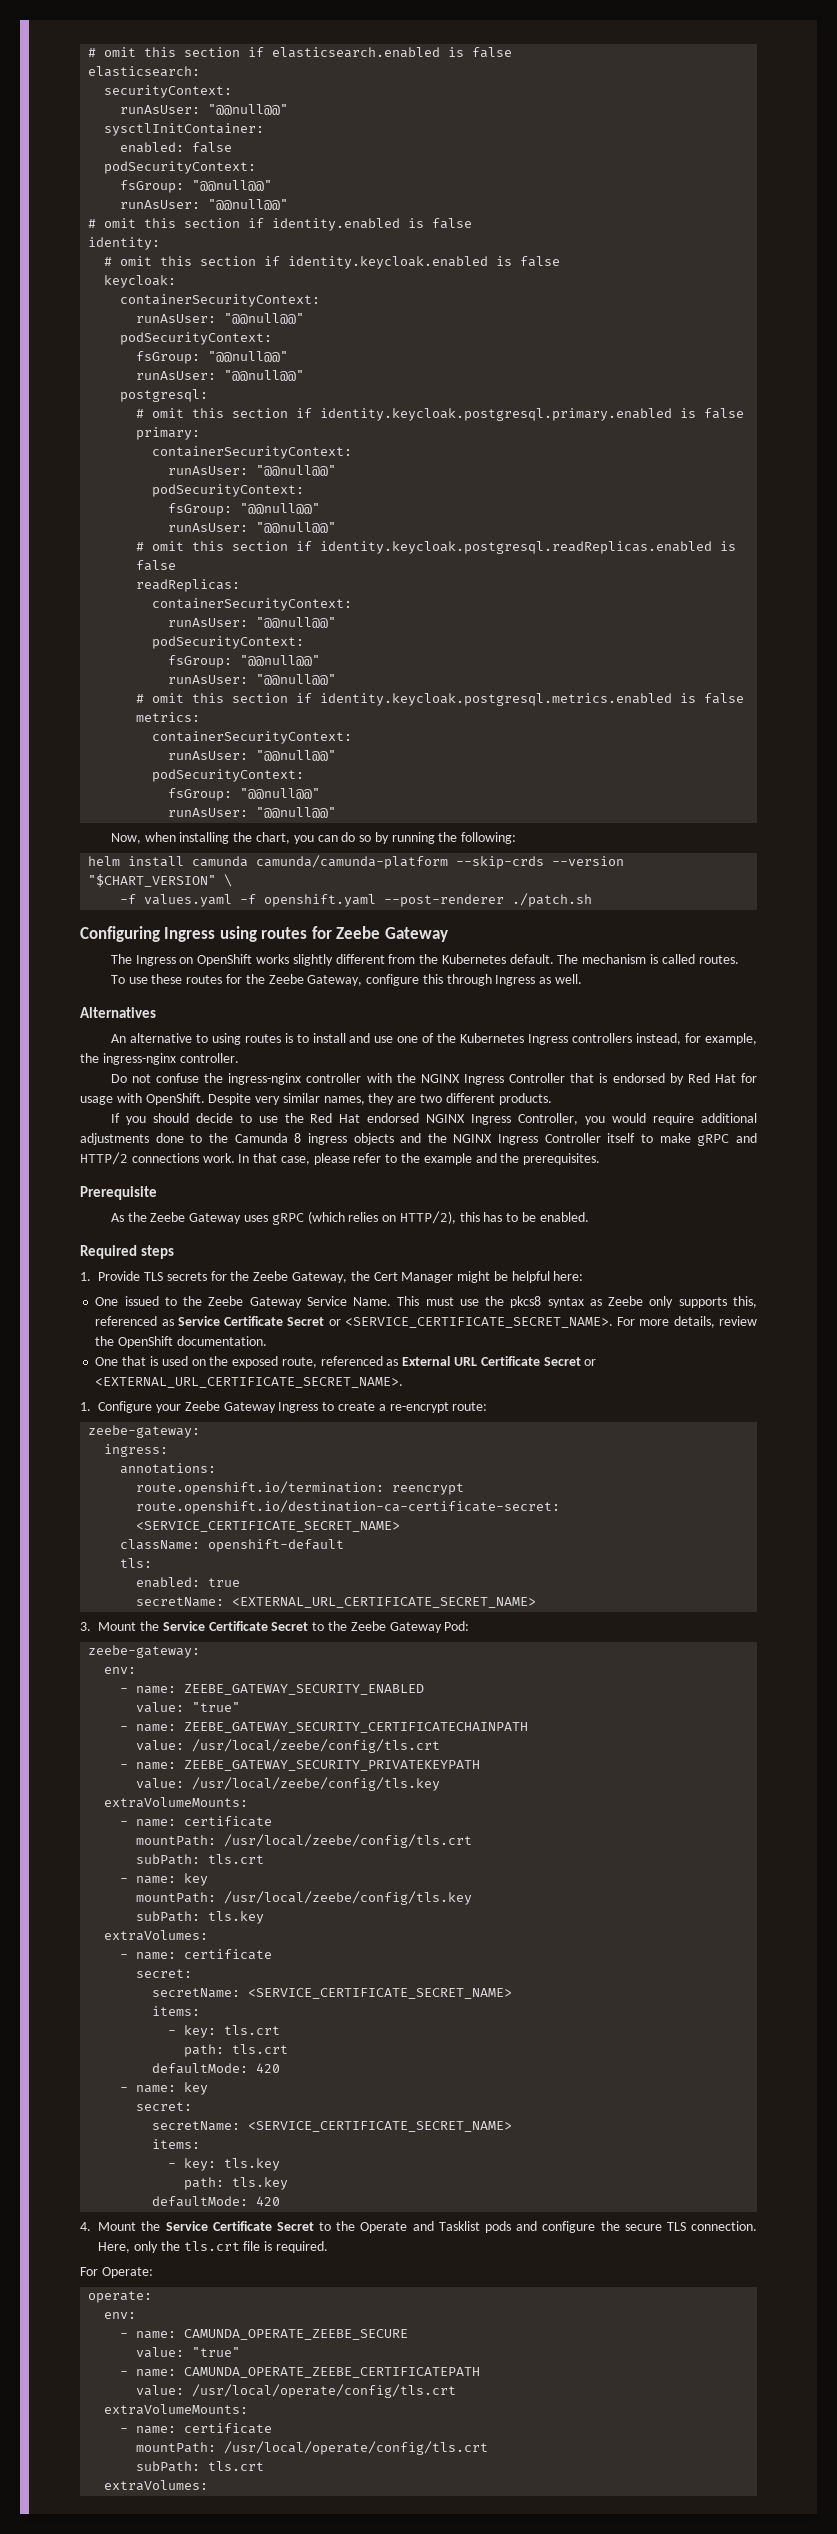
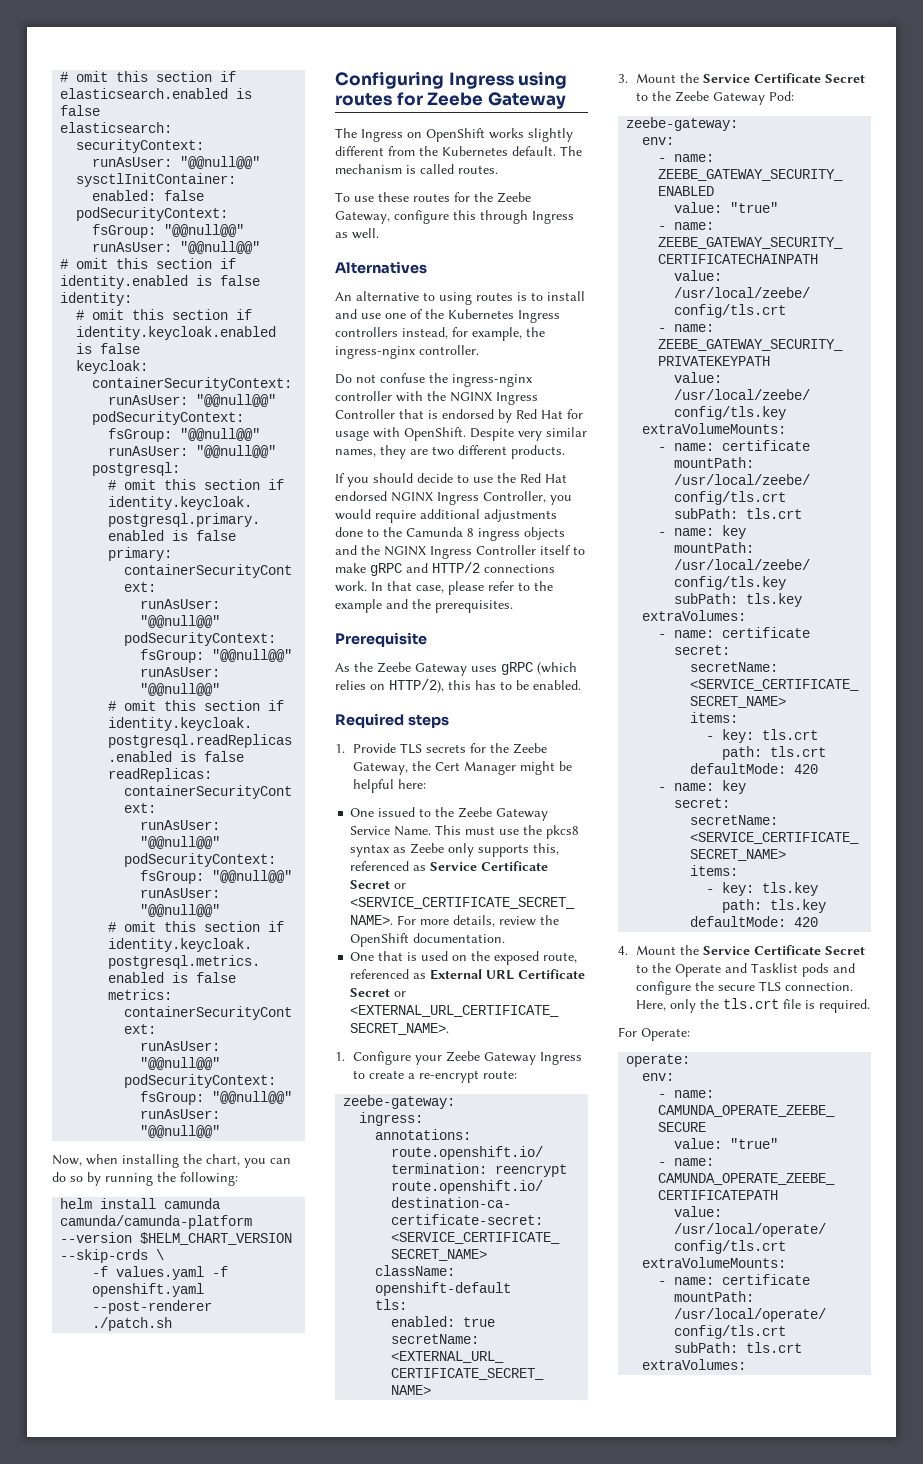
- helm install camunda camunda/camunda-platform --skip-crds --version "$CHART_VERSION" \
+ helm install camunda camunda/camunda-platform --version $HELM_CHART_VERSION --skip-crds \

